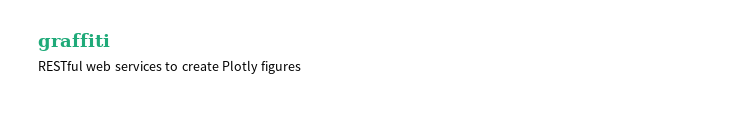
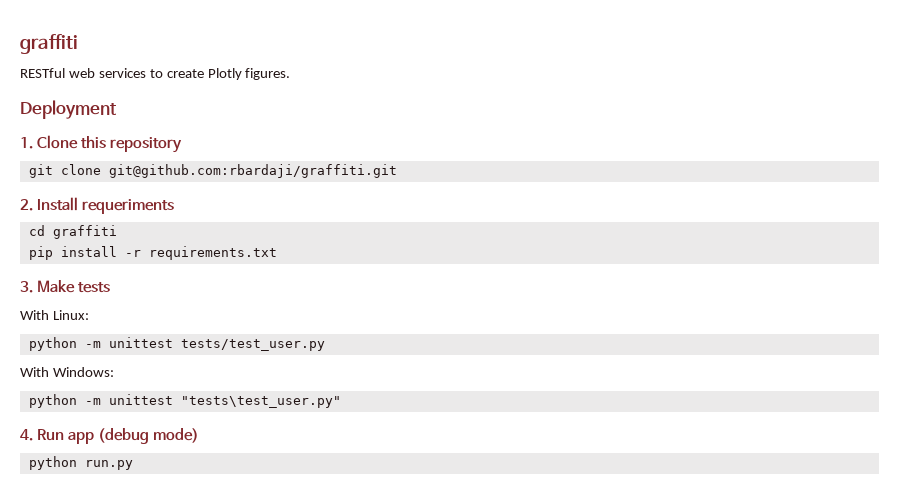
- RESTful web services to create Plotly figures
+ RESTful web services to create Plotly figures.
+ Deployment
+ 1. Clone this repository
+ git clone git@github.com:rbardaji/graffiti.git
+ 2. Install requeriments
+ cd graffiti
+ pip install -r requirements.txt
+ 3. Make tests
+ With Linux:
+ python -m unittest tests/test_user.py
+ With Windows:
+ python -m unittest "tests\test_user.py"
+ 4. Run app (debug mode)
+ python run.py

